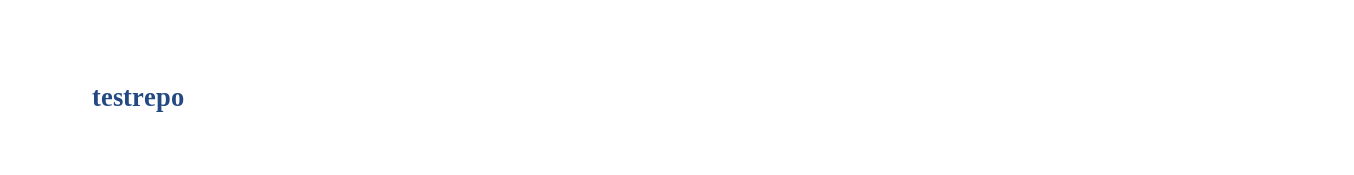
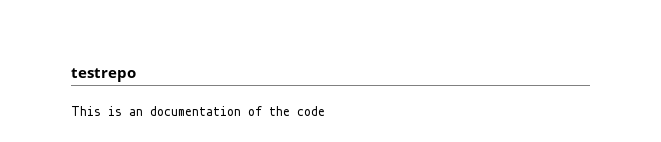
+ This is an documentation of the code

